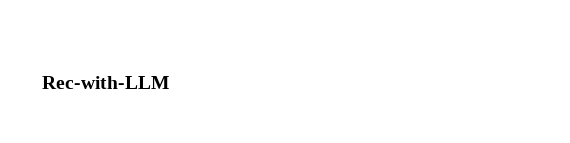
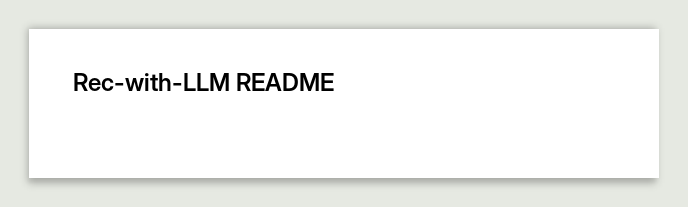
- Rec-with-LLM
+ Rec-with-LLM README

